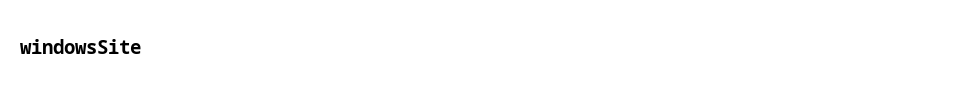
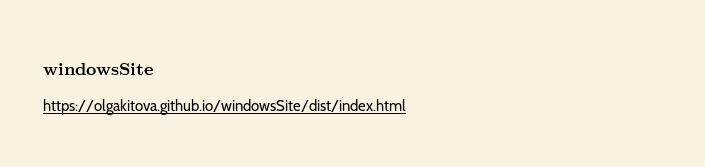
+ https://olgakitova.github.io/windowsSite/dist/index.html

